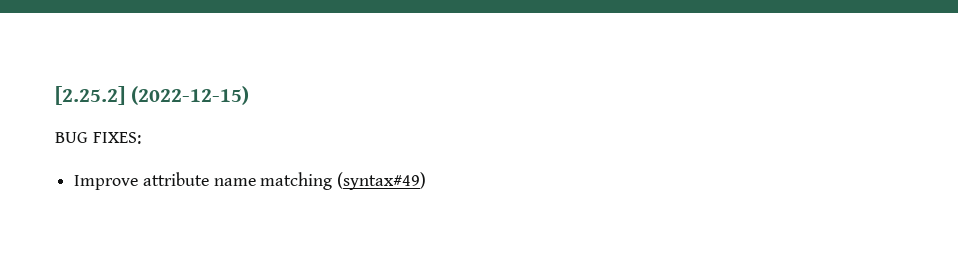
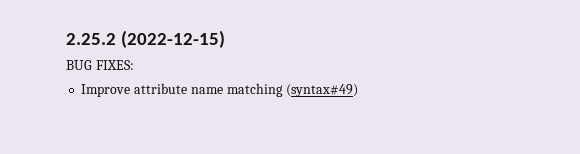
- [2.25.2] (2022-12-15)
+ 2.25.2 (2022-12-15)

